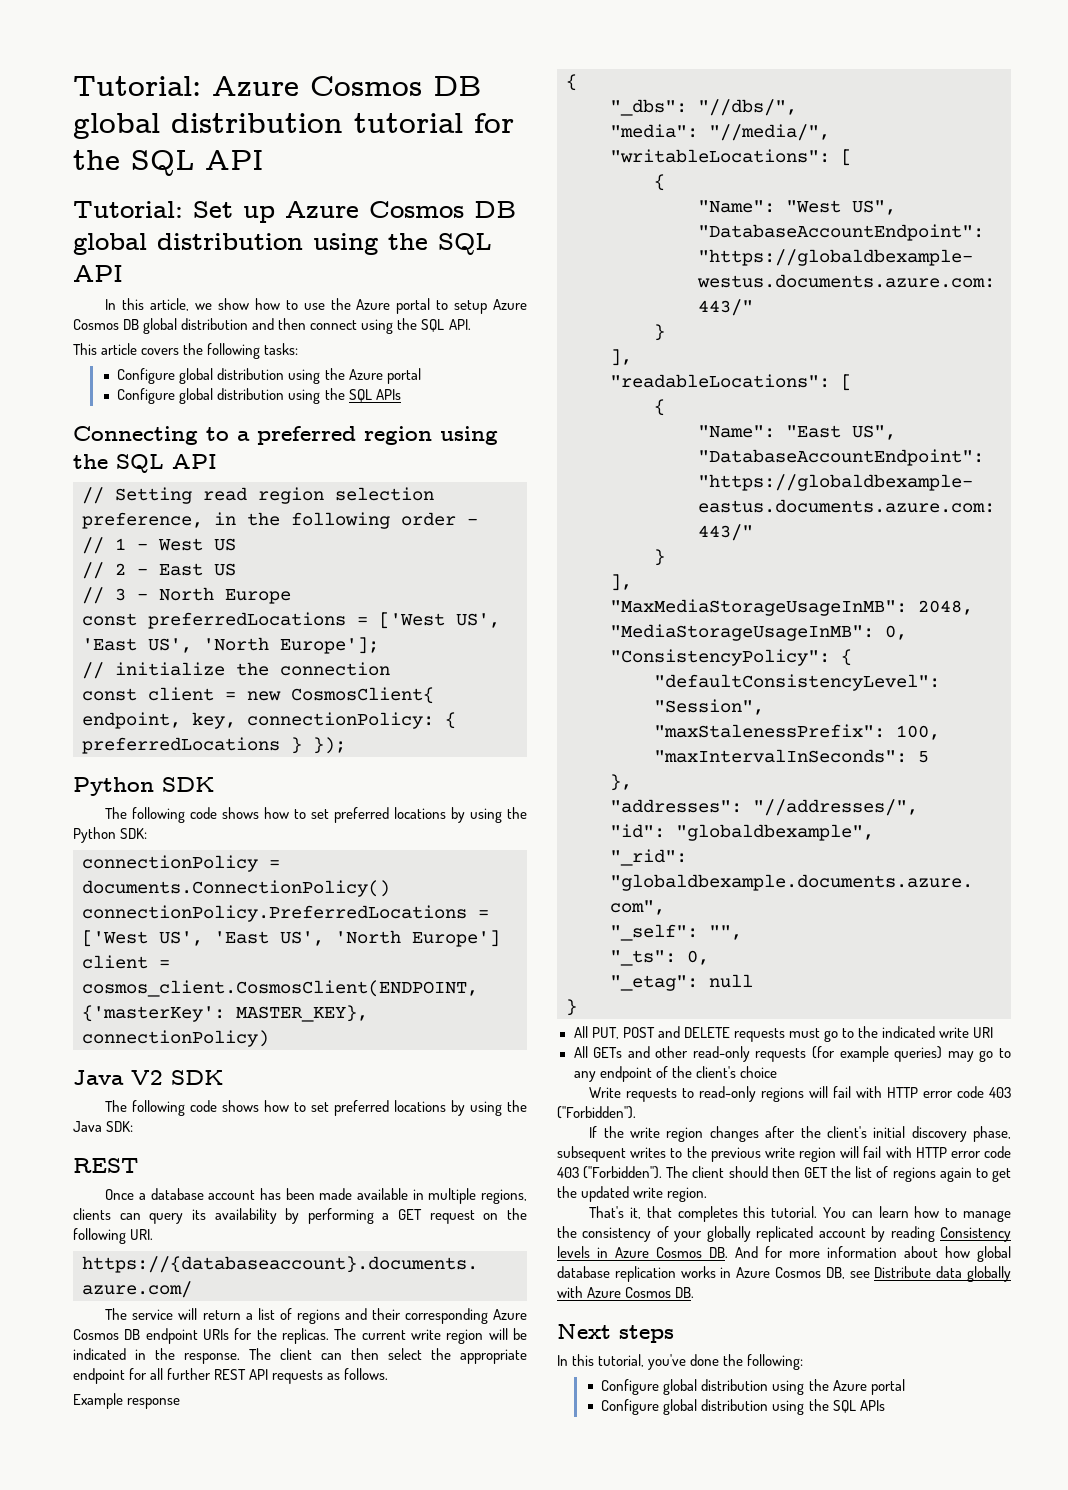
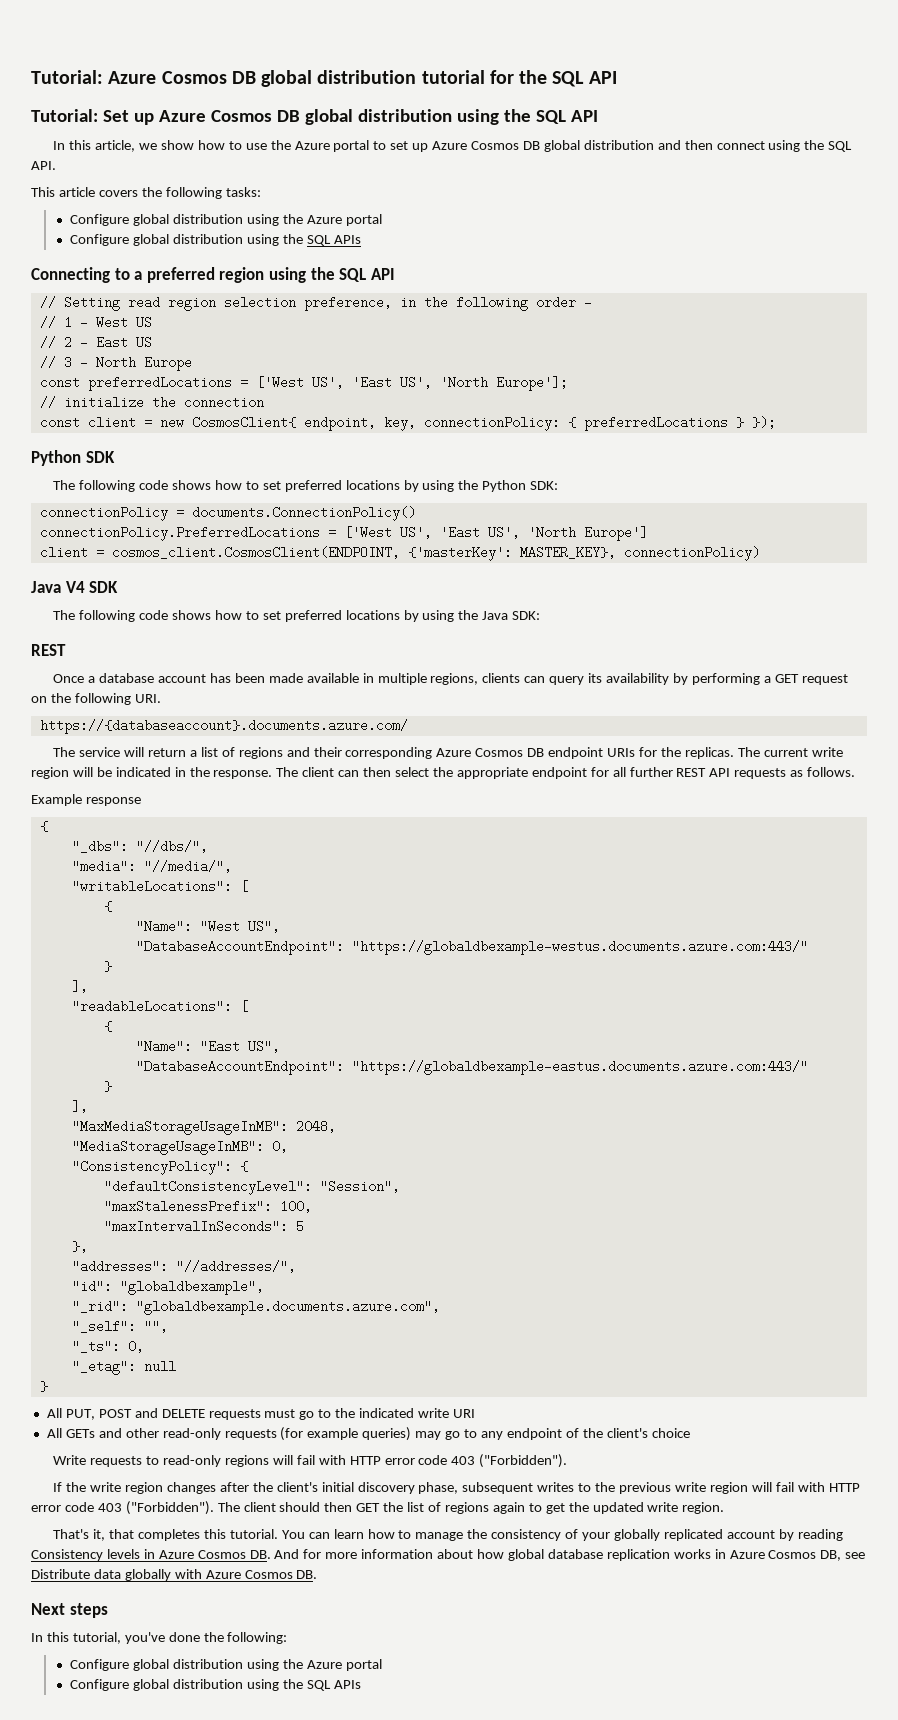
- In this article, we show how to use the Azure portal to setup Azure Cosmos DB global distribution and then connect using the SQL API.
+ In this article, we show how to use the Azure portal to set up Azure Cosmos DB global distribution and then connect using the SQL API.
- Java V2 SDK
+ Java V4 SDK

